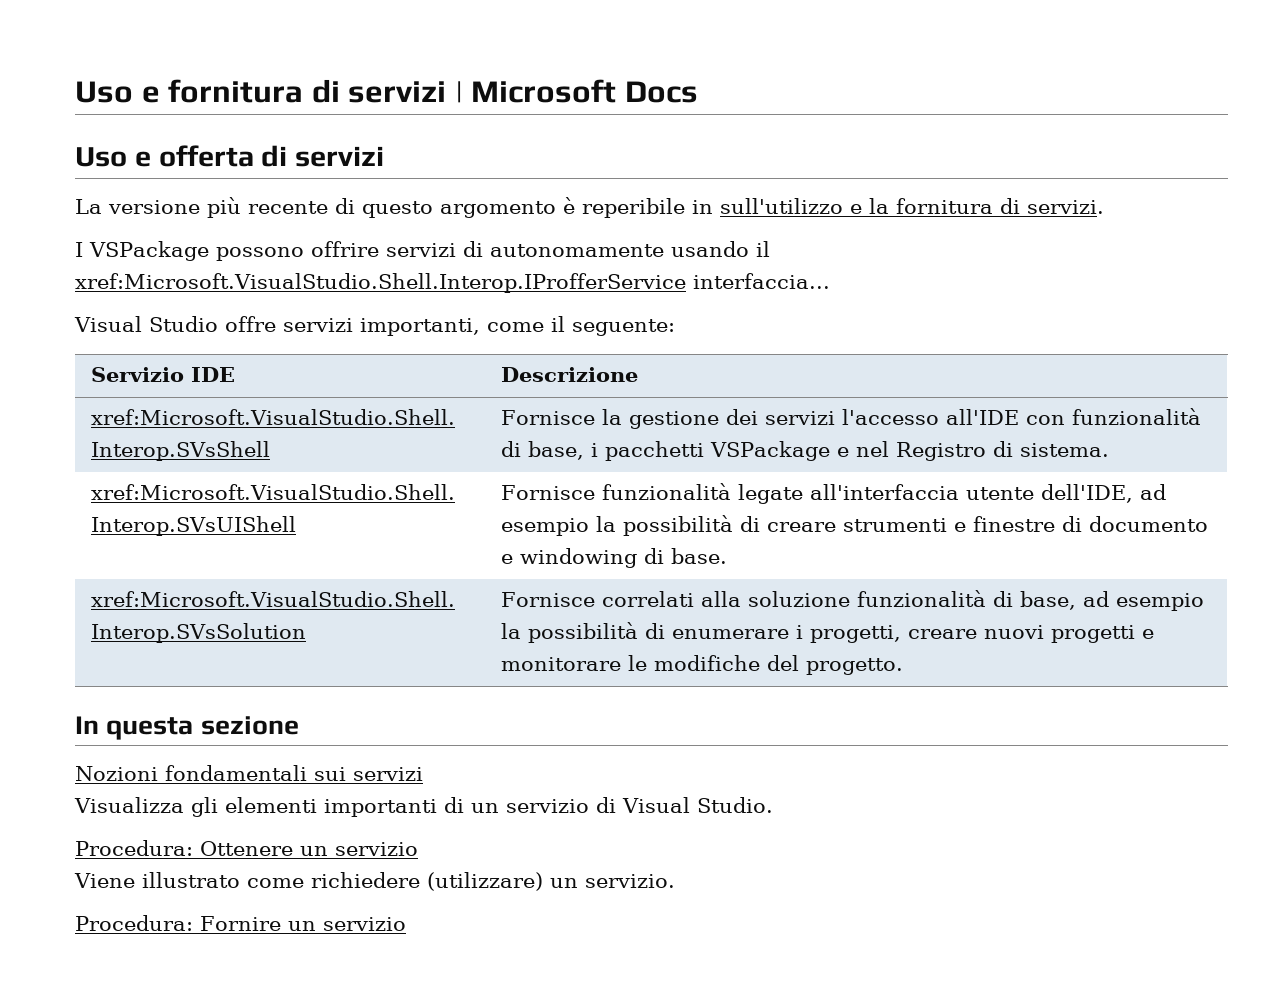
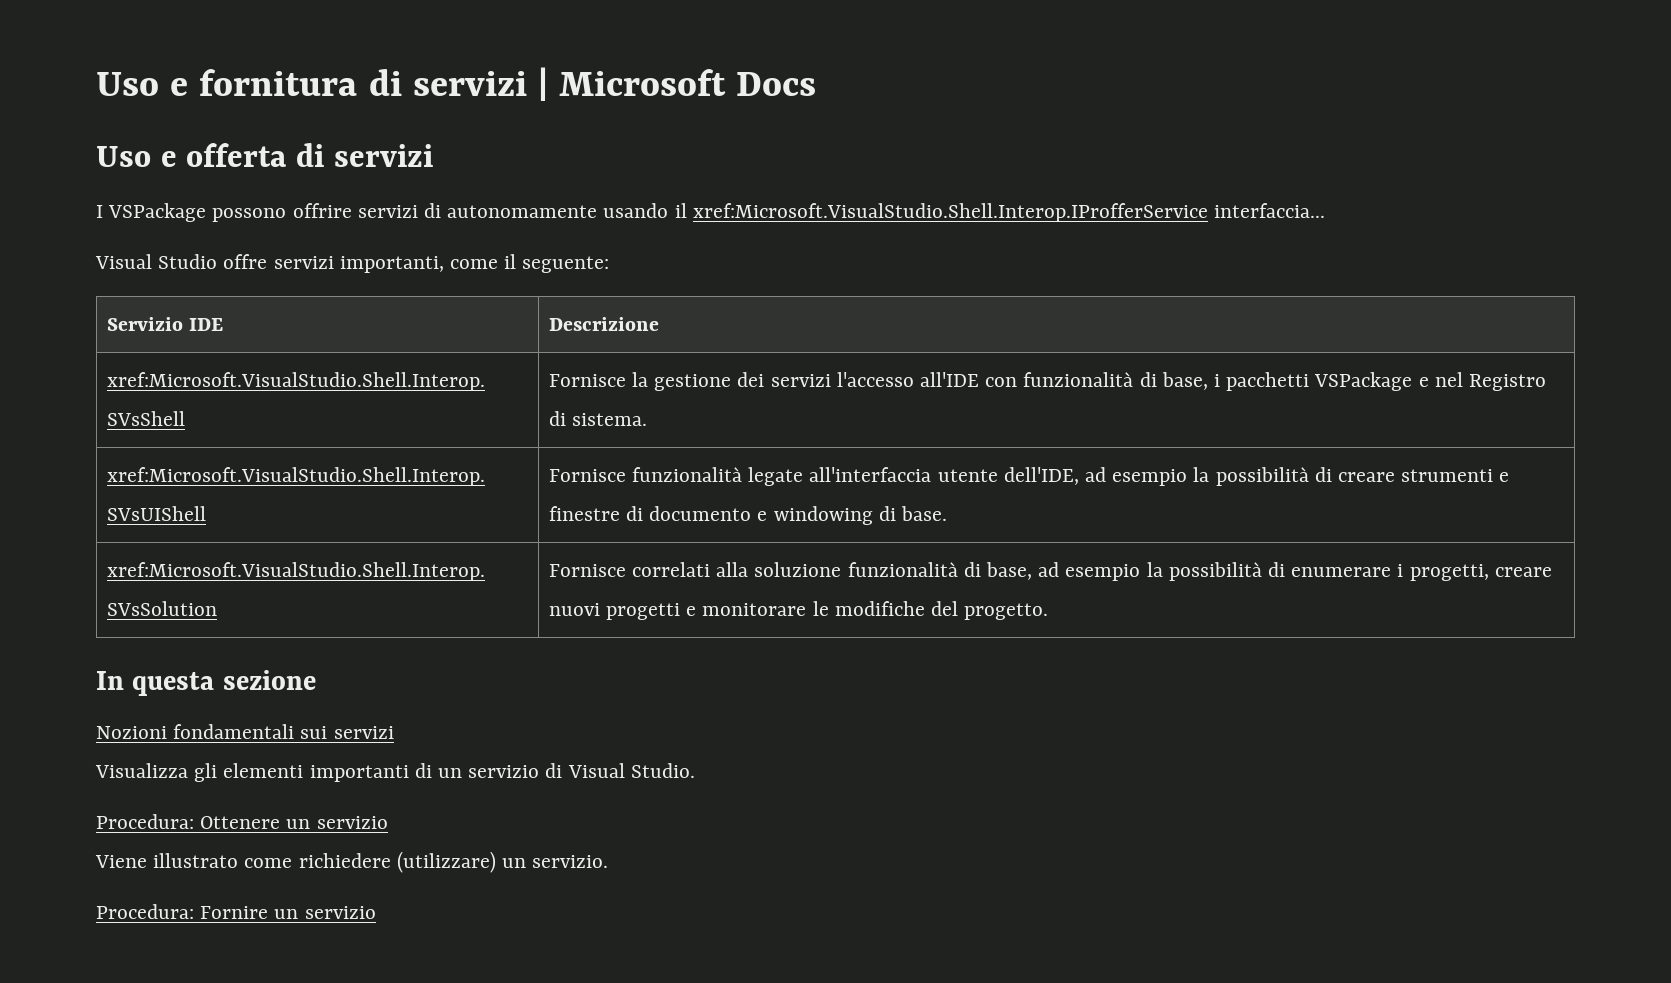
- La versione più recente di questo argomento è reperibile in sull'utilizzo e la fornitura di servizi.

